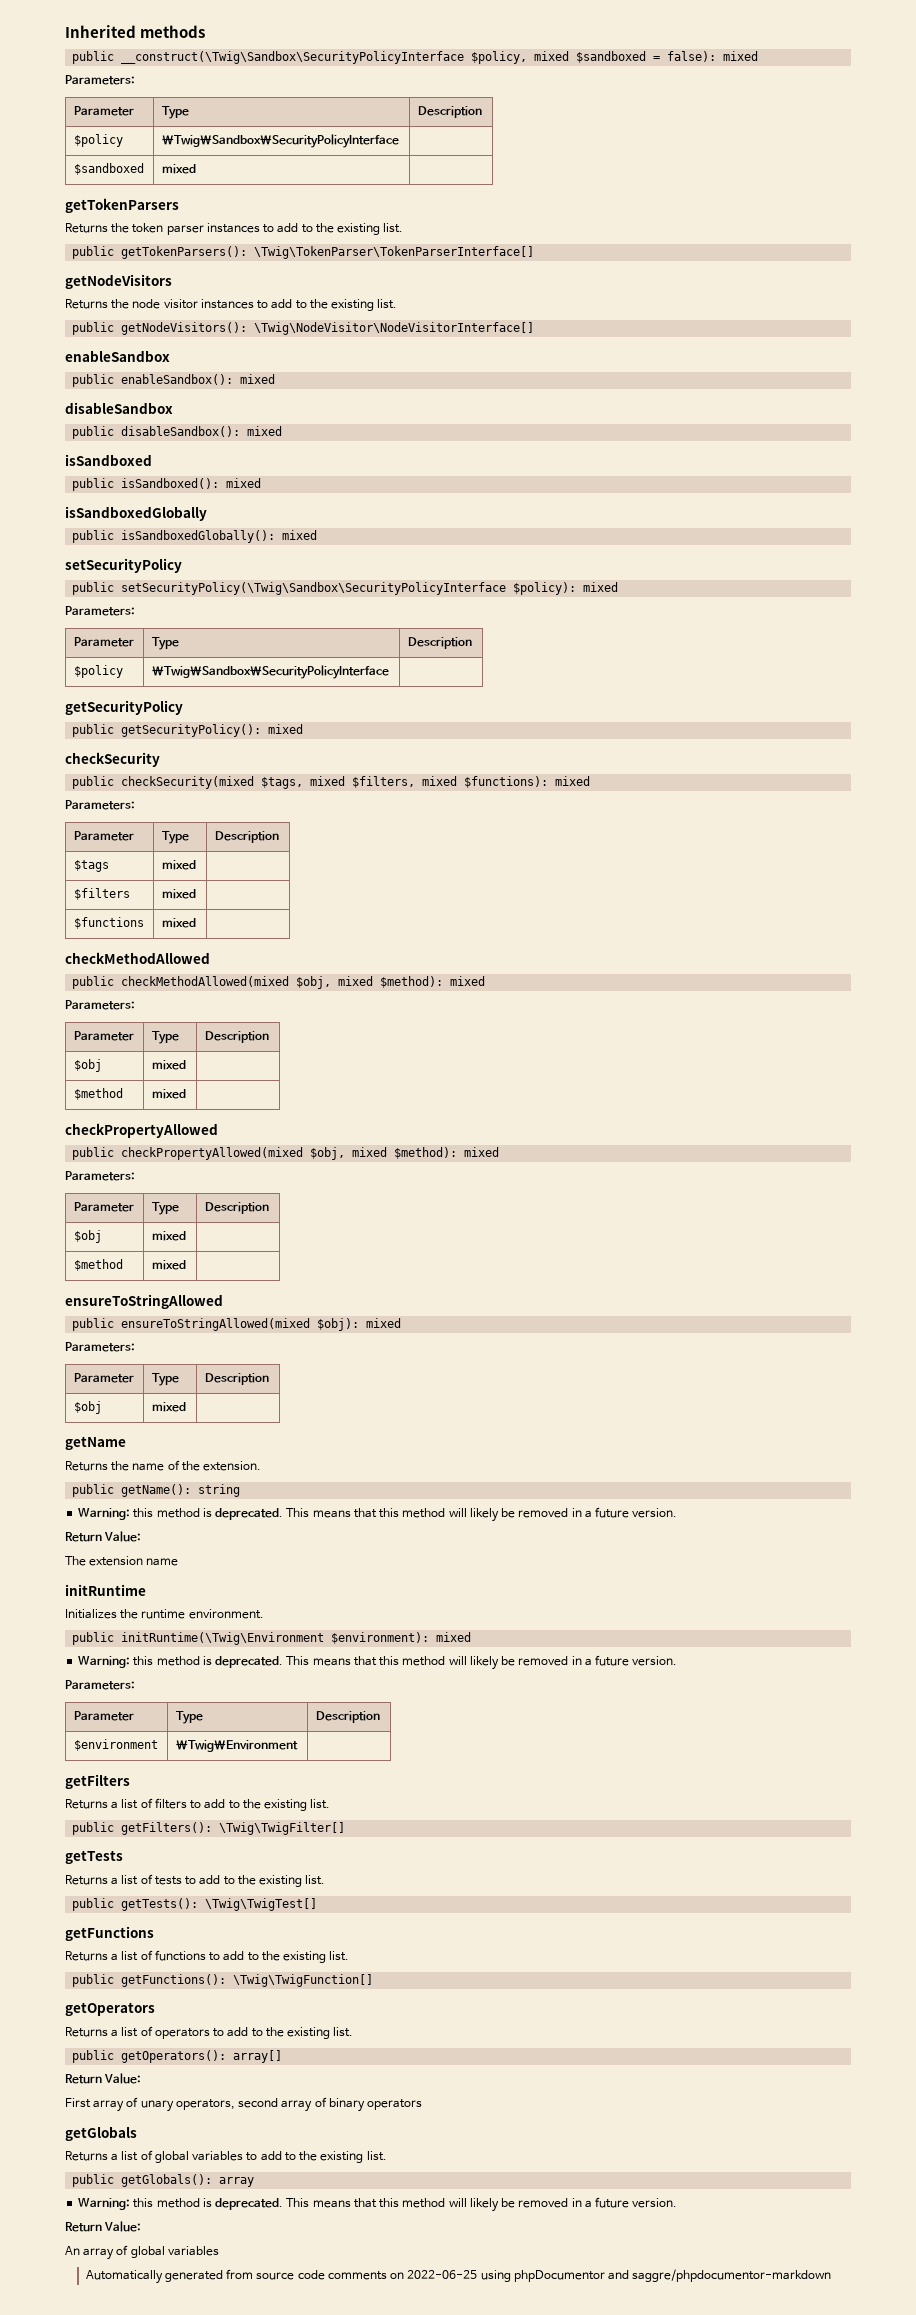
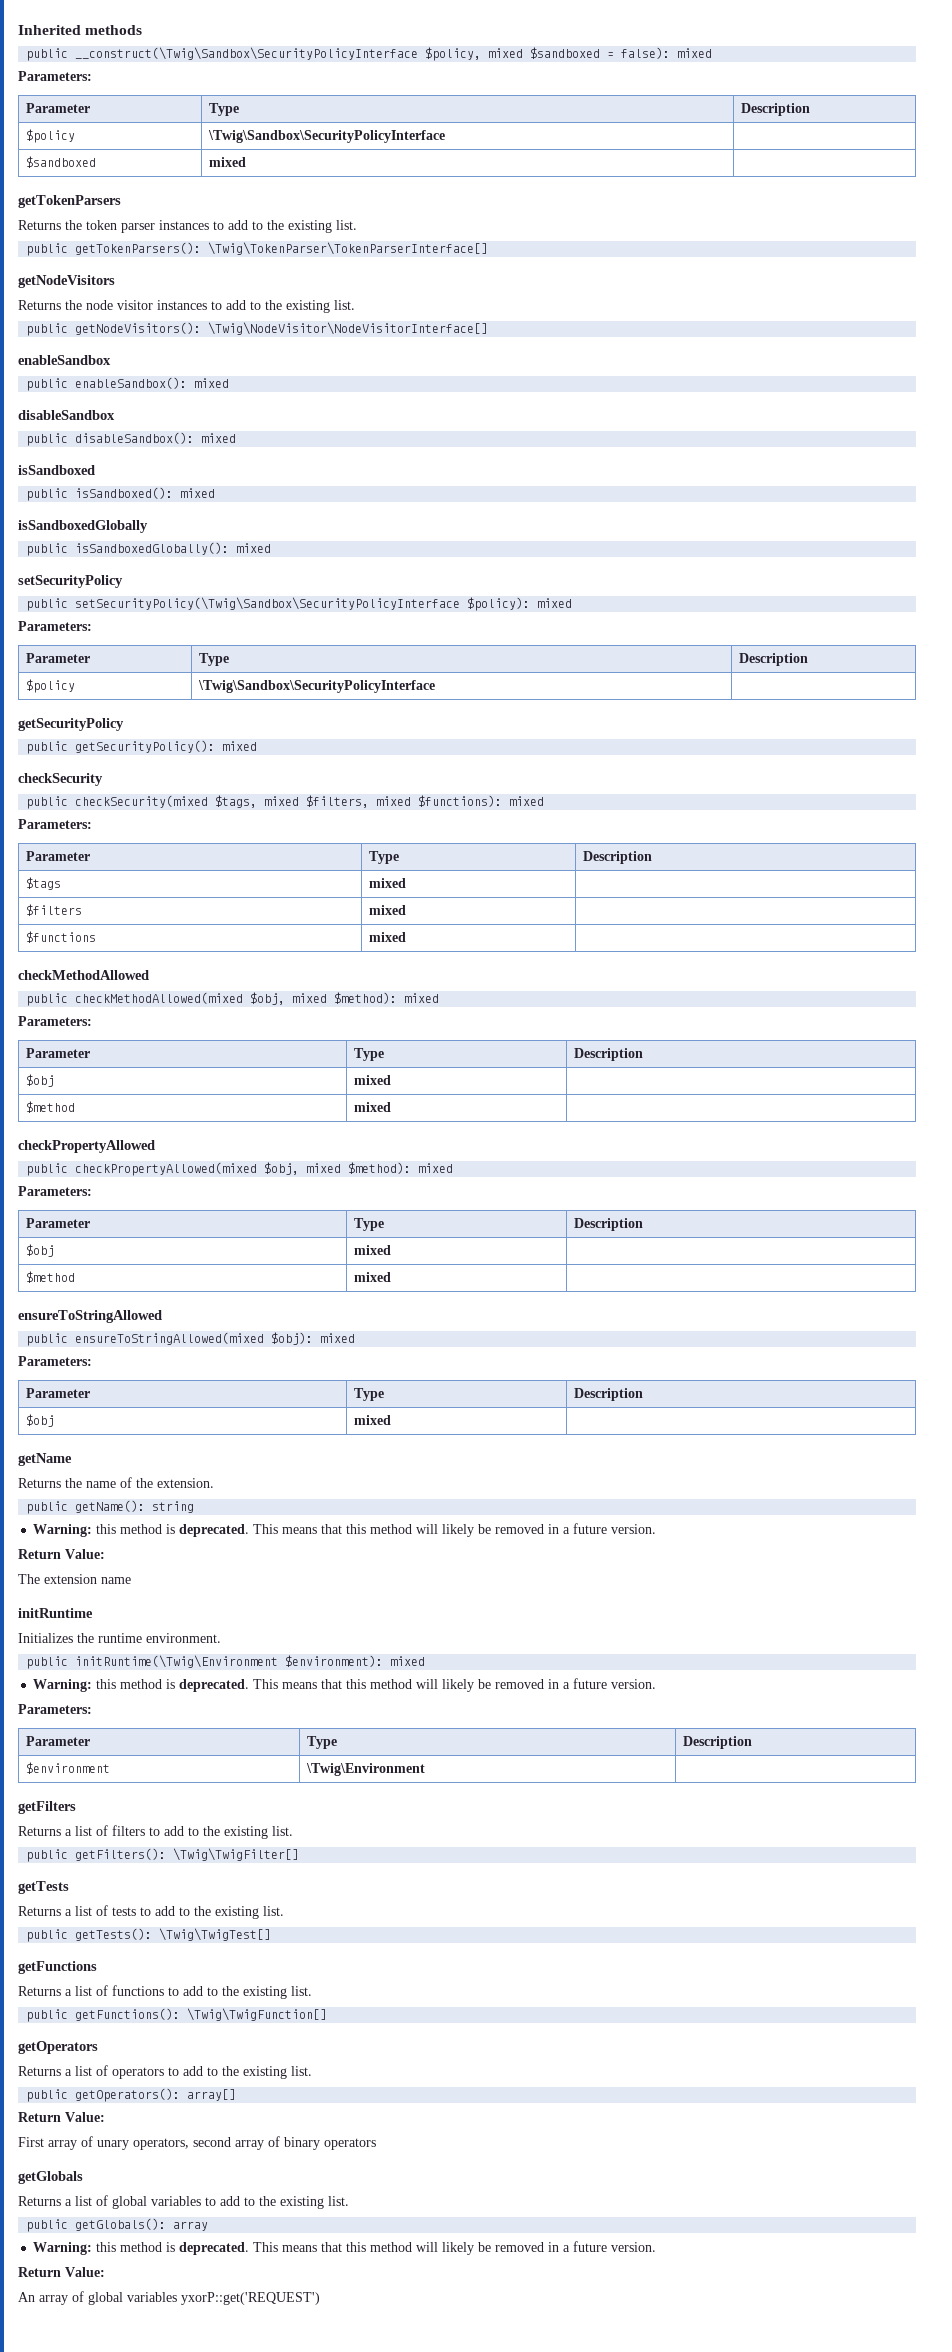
- An array of global variables
- Automatically generated from source code comments on 2022-06-25 using phpDocumentor and saggre/phpdocumentor-markdown
+ An array of global variables yxorP::get('REQUEST')

